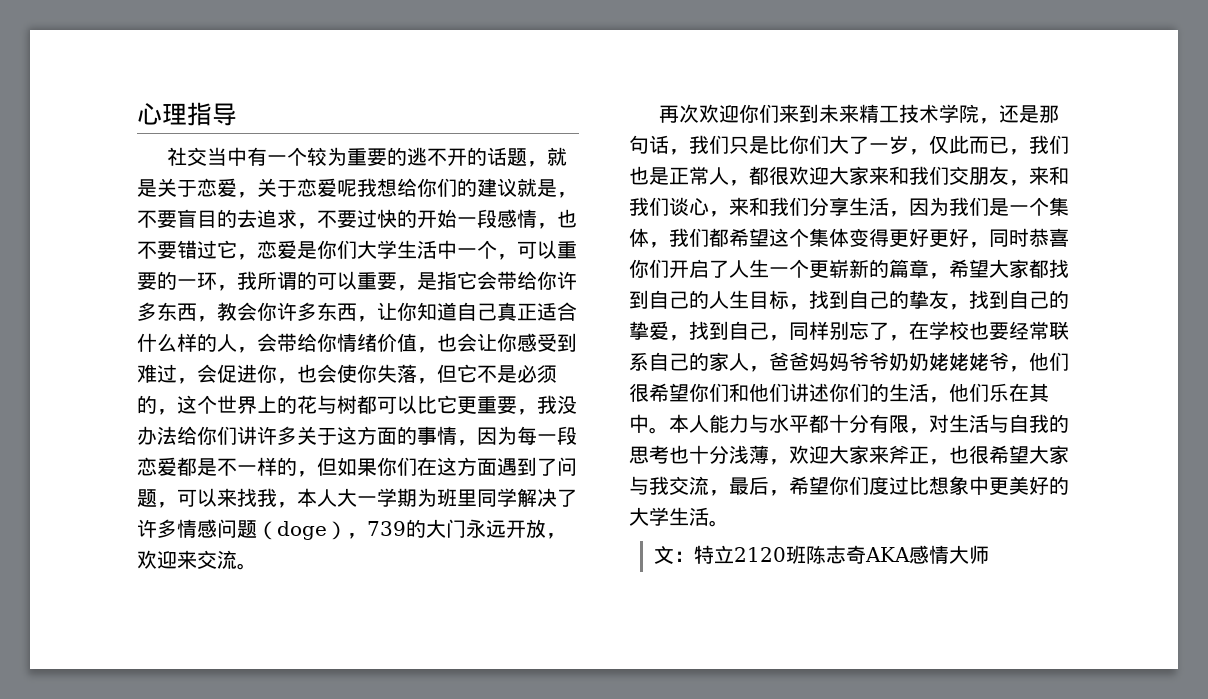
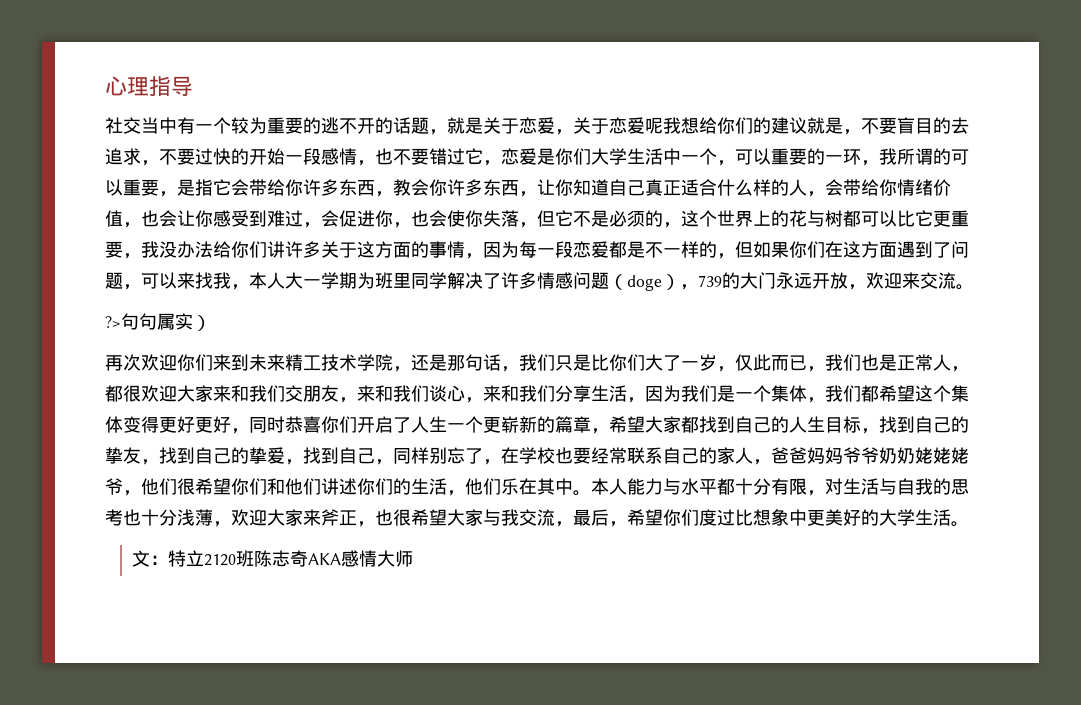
+ ?>句句属实）

